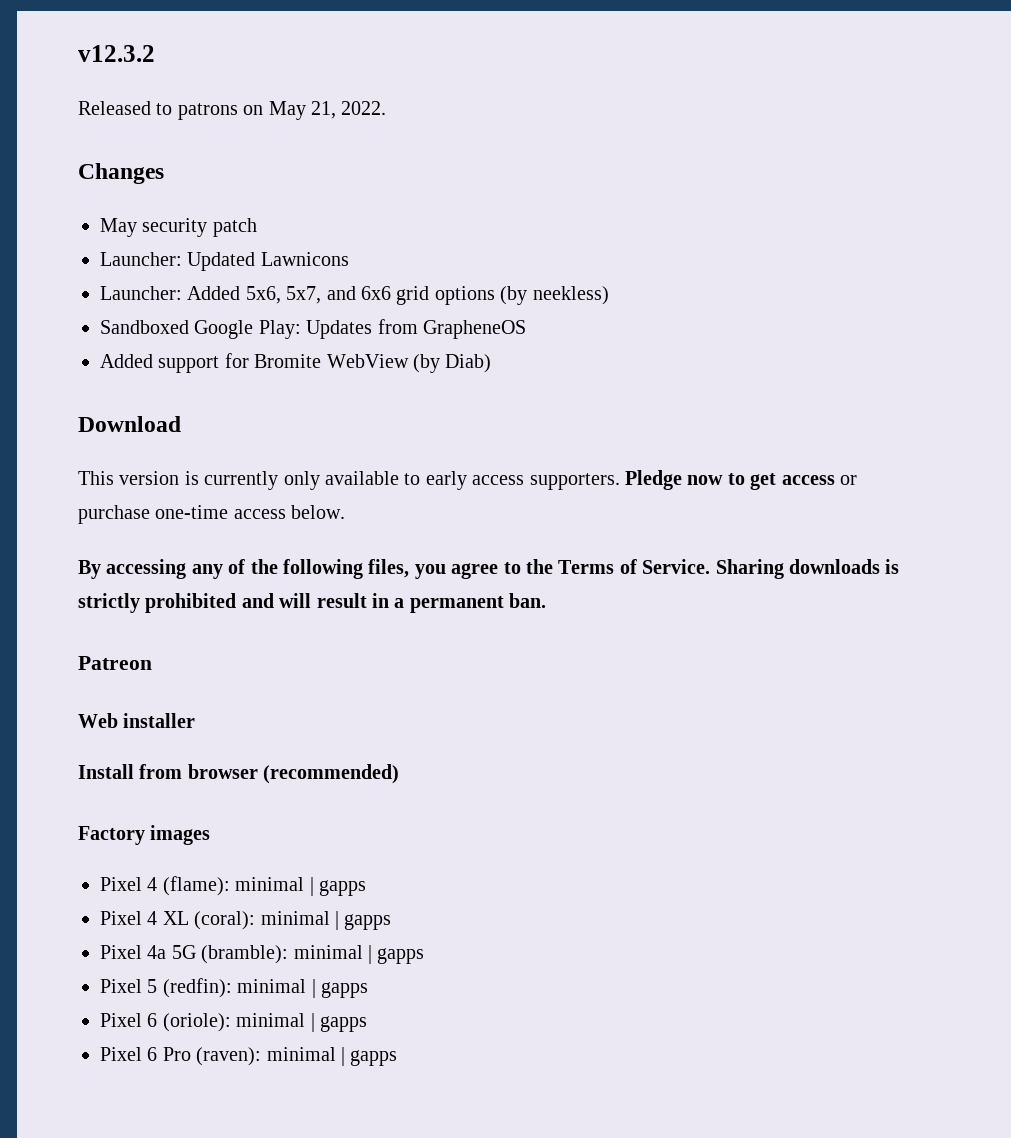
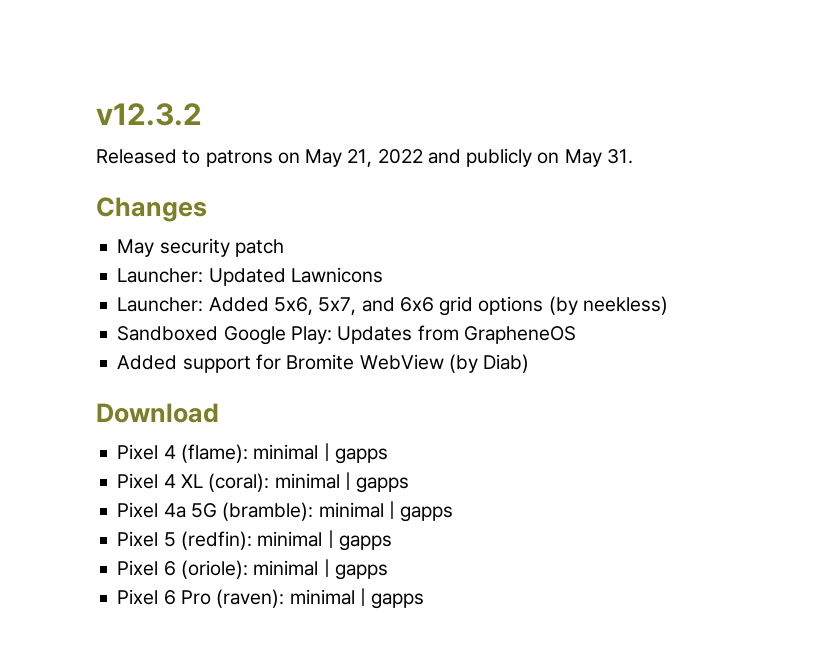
- Released to patrons on May 21, 2022.
+ Released to patrons on May 21, 2022 and publicly on May 31.
- This version is currently only available to early access supporters. Pledge now to get access or purchase one-time access below.
- By accessing any of the following files, you agree to the Terms of Service. Sharing downloads is strictly prohibited and will result in a permanent ban.
- Patreon
- Web installer
- Install from browser (recommended)
- Factory images

